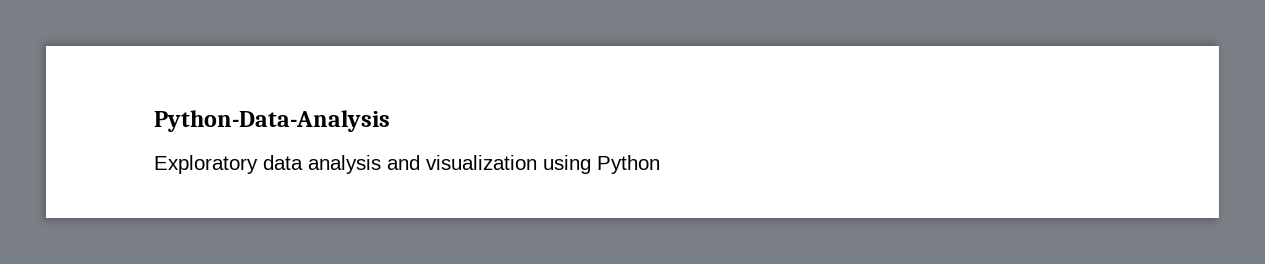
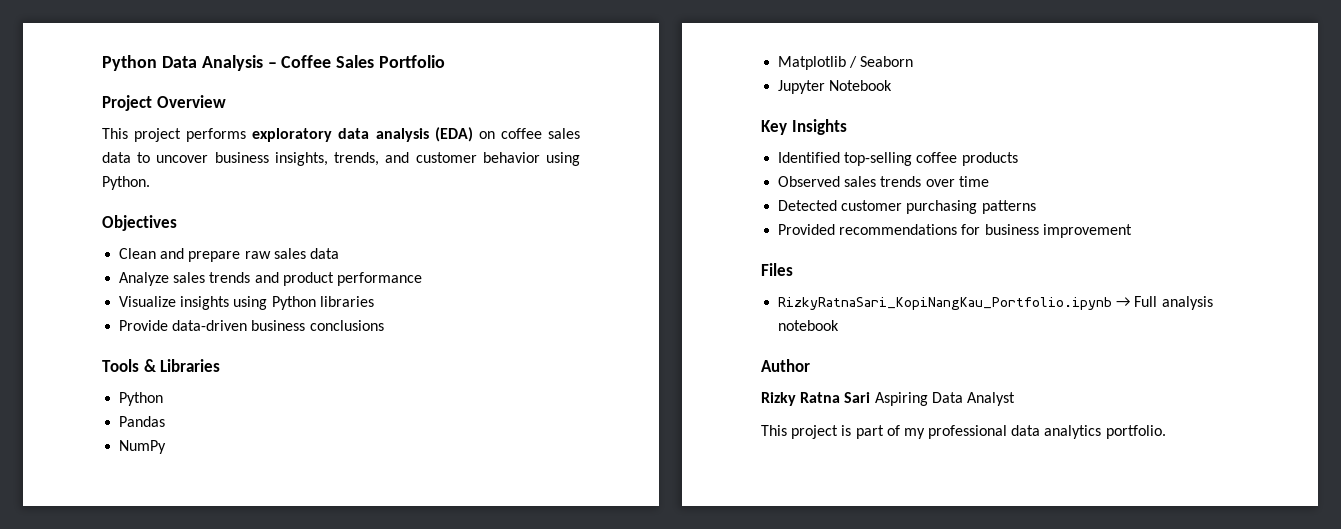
- Python-Data-Analysis
- Exploratory data analysis and visualization using Python
+ Python Data Analysis – Coffee Sales Portfolio
+ Project Overview
+ This project performs exploratory data analysis (EDA) on coffee sales data to uncover business insights, trends, and customer behavior using Python.
+ Objectives
+ Clean and prepare raw sales data
+ Analyze sales trends and product performance
+ Visualize insights using Python libraries
+ Provide data-driven business conclusions
+ Tools & Libraries
+ Python
+ Pandas
+ NumPy
+ Matplotlib / Seaborn
+ Jupyter Notebook
+ Key Insights
+ Identified top-selling coffee products
+ Observed sales trends over time
+ Detected customer purchasing patterns
+ Provided recommendations for business improvement
+ Files
+ RizkyRatnaSari_KopiNangKau_Portfolio.ipynb → Full analysis notebook
+ Author
+ Rizky Ratna Sari Aspiring Data Analyst
+ This project is part of my professional data analytics portfolio.

